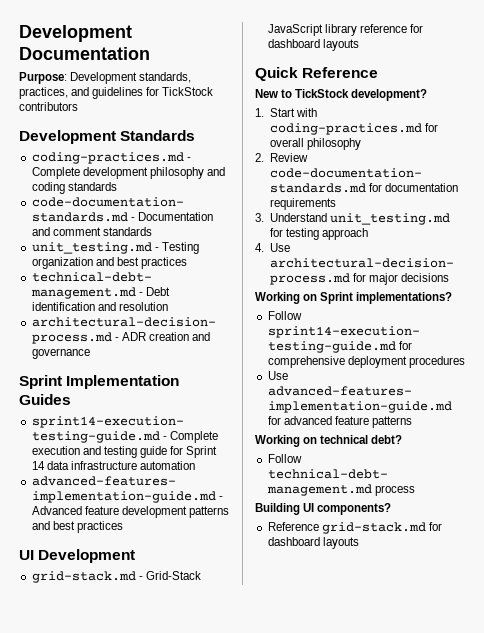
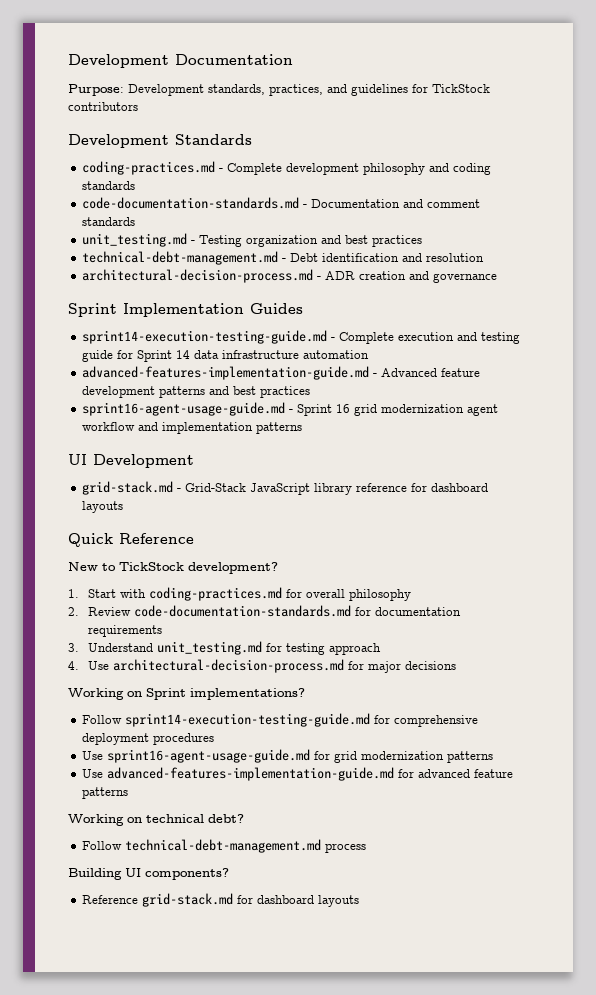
+ sprint16-agent-usage-guide.md - Sprint 16 grid modernization agent workflow and implementation patterns
+ Use sprint16-agent-usage-guide.md for grid modernization patterns

